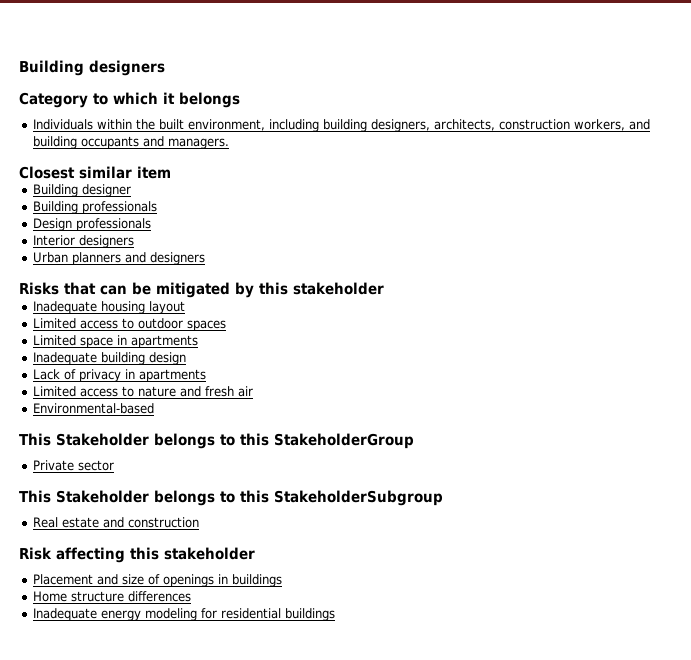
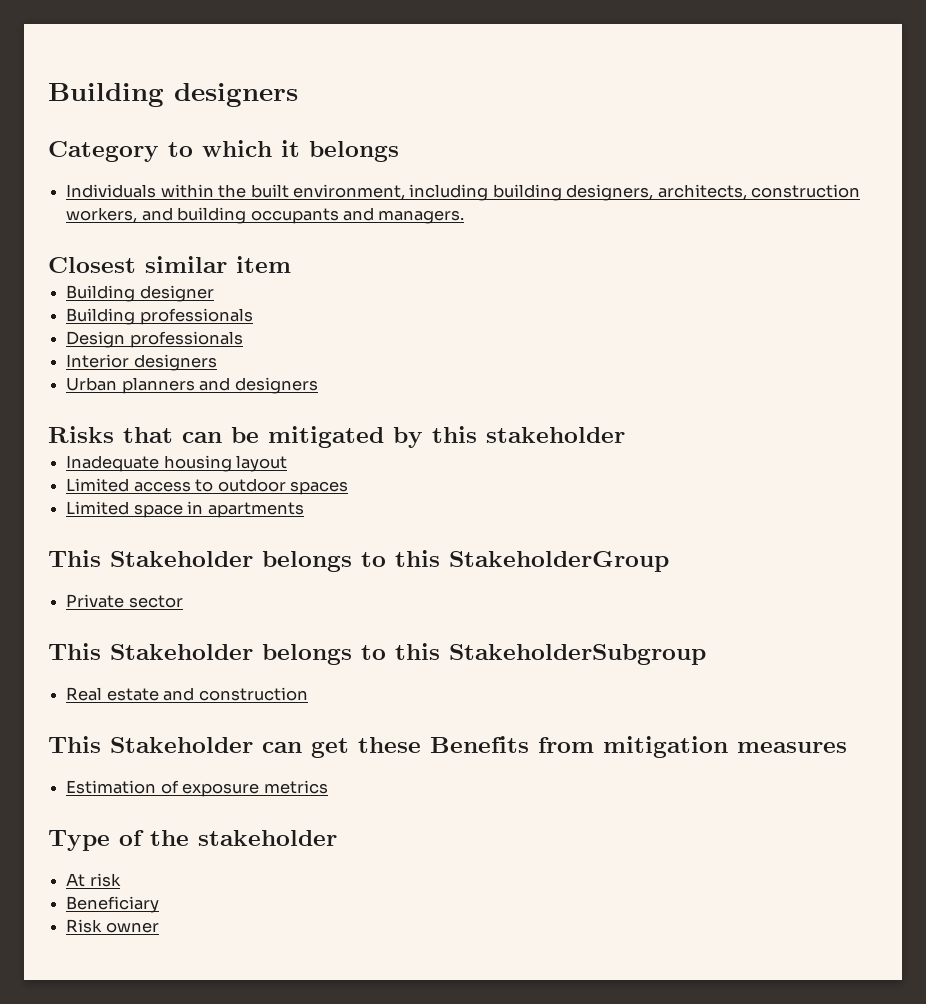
- Inadequate building design
- Lack of privacy in apartments
- Limited access to nature and fresh air
- Environmental-based
- Risk affecting this stakeholder
- Placement and size of openings in buildings
- Home structure differences
- Inadequate energy modeling for residential buildings
+ This Stakeholder can get these Benefits from mitigation measures
+ Estimation of exposure metrics
+ Type of the stakeholder
+ At risk
+ Beneficiary
+ Risk owner

